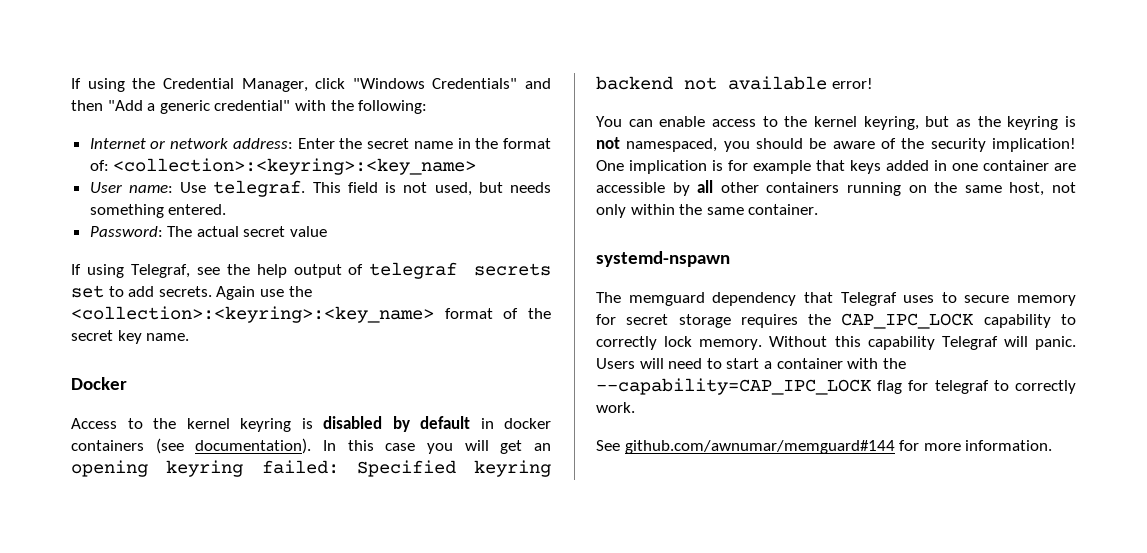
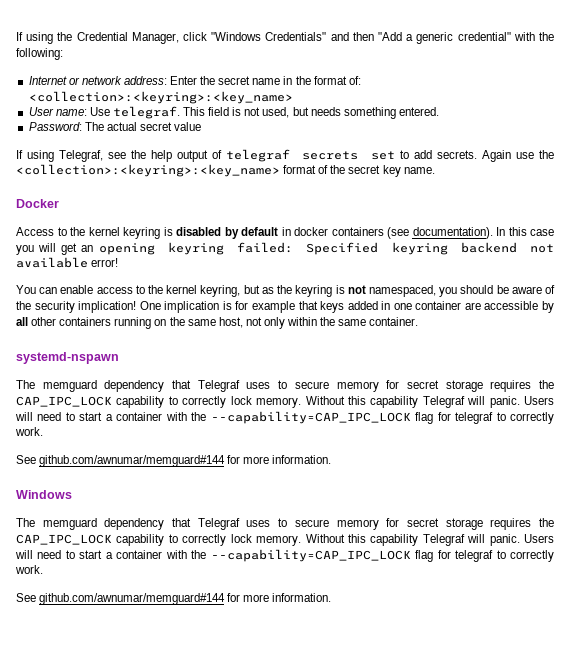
+ Windows
+ The memguard dependency that Telegraf uses to secure memory for secret storage requires the CAP_IPC_LOCK capability to correctly lock memory. Without this capability Telegraf will panic. Users will need to start a container with the --capability=CAP_IPC_LOCK flag for telegraf to correctly work.
+ See github.com/awnumar/memguard#144 for more information.

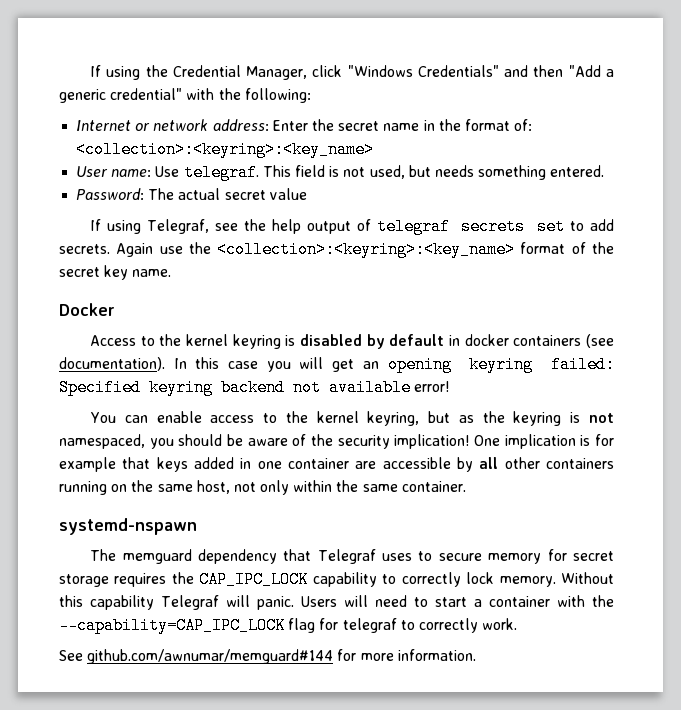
- Windows
- The memguard dependency that Telegraf uses to secure memory for secret storage requires the CAP_IPC_LOCK capability to correctly lock memory. Without this capability Telegraf will panic. Users will need to start a container with the --capability=CAP_IPC_LOCK flag for telegraf to correctly work.
- See github.com/awnumar/memguard#144 for more information.

